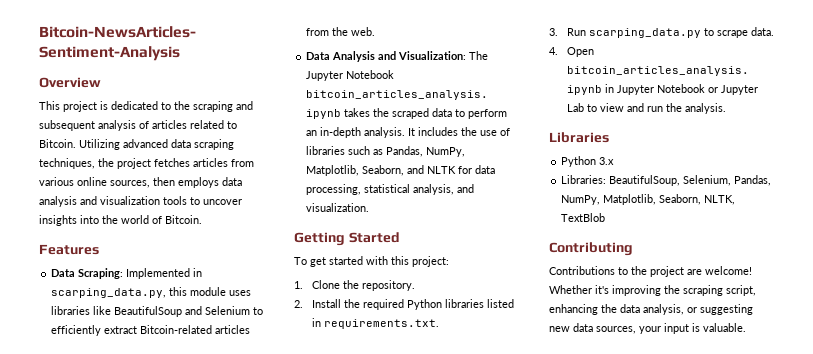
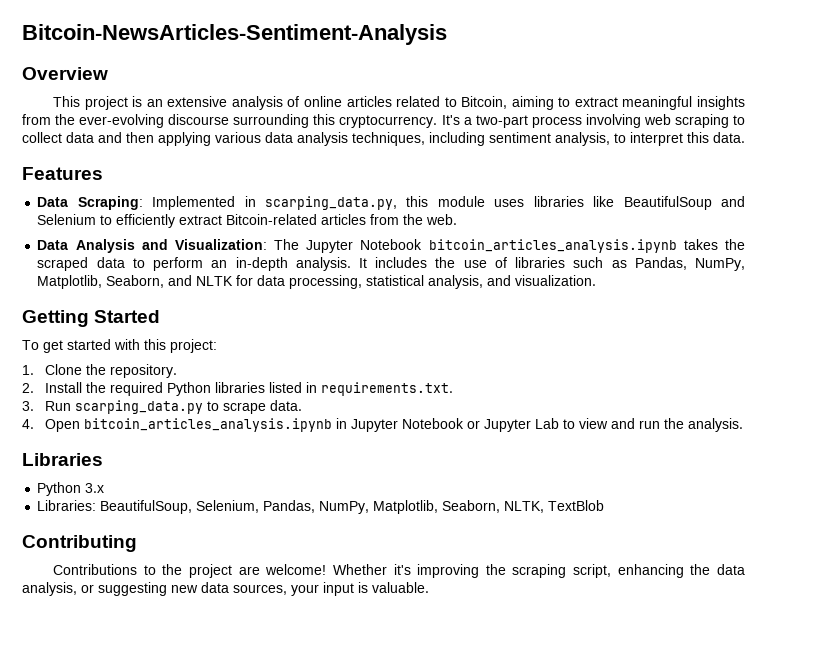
- This project is dedicated to the scraping and subsequent analysis of articles related to Bitcoin. Utilizing advanced data scraping techniques, the project fetches articles from various online sources, then employs data analysis and visualization tools to uncover insights into the world of Bitcoin.
+ This project is an extensive analysis of online articles related to Bitcoin, aiming to extract meaningful insights from the ever-evolving discourse surrounding this cryptocurrency. It's a two-part process involving web scraping to collect data and then applying various data analysis techniques, including sentiment analysis, to interpret this data.

